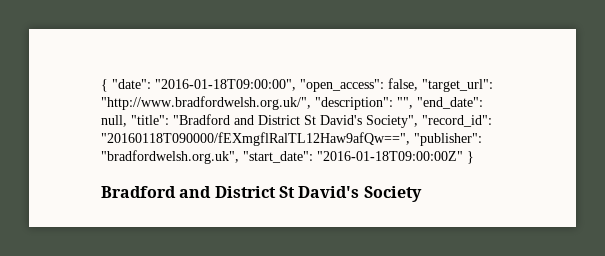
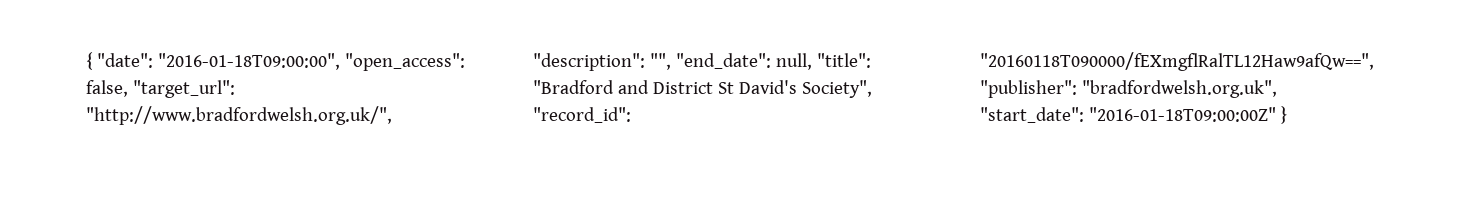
- Bradford and District St David's Society

